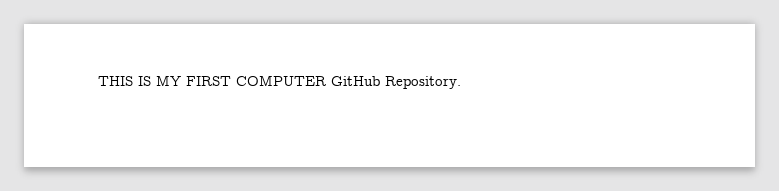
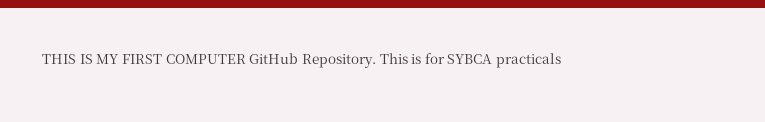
+ This is for SYBCA practicals

